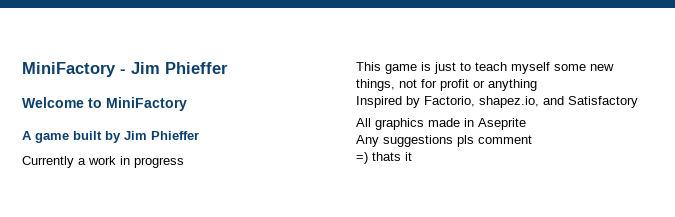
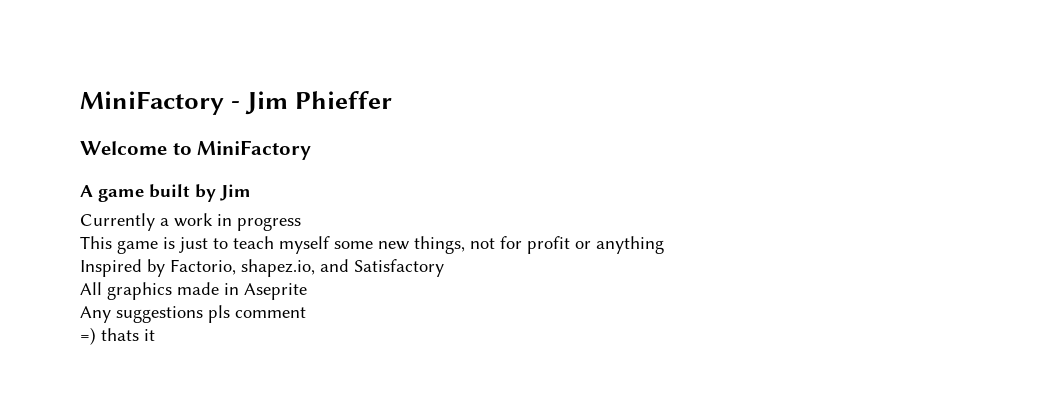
- A game built by Jim Phieffer
+ A game built by Jim

